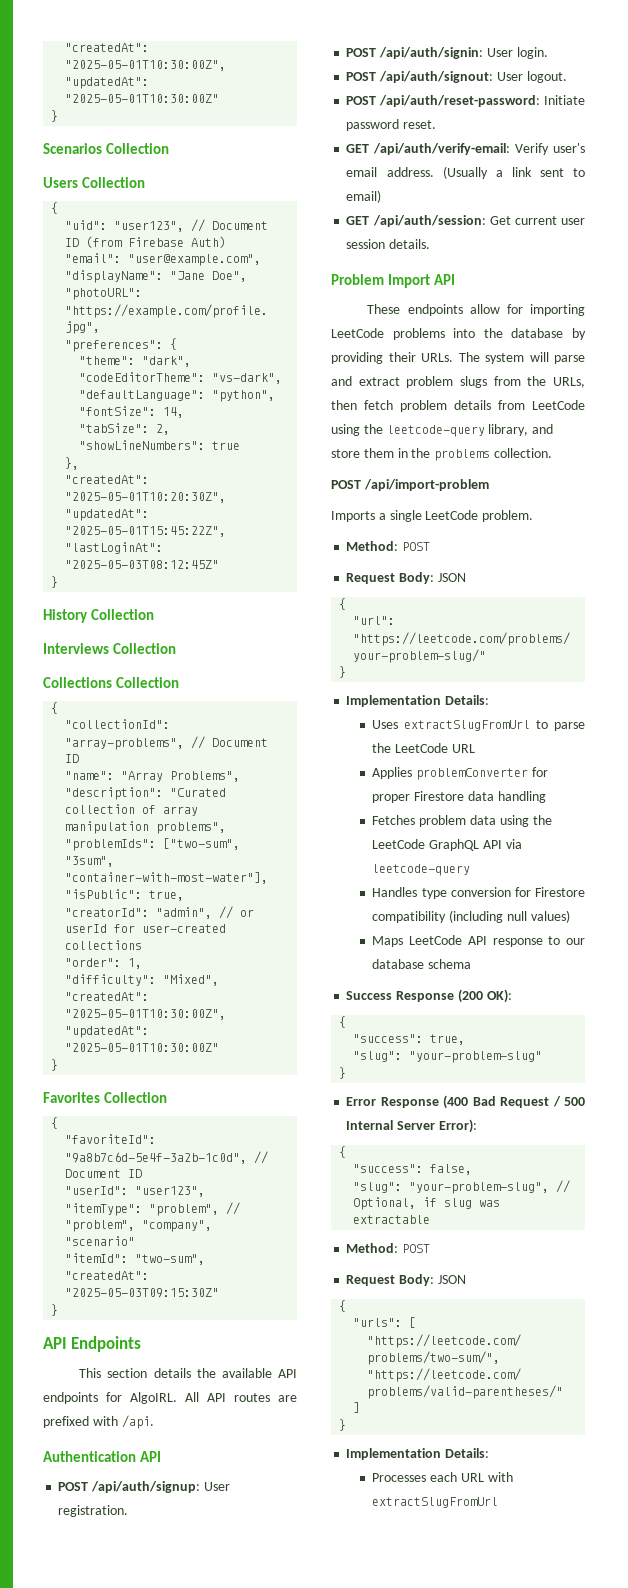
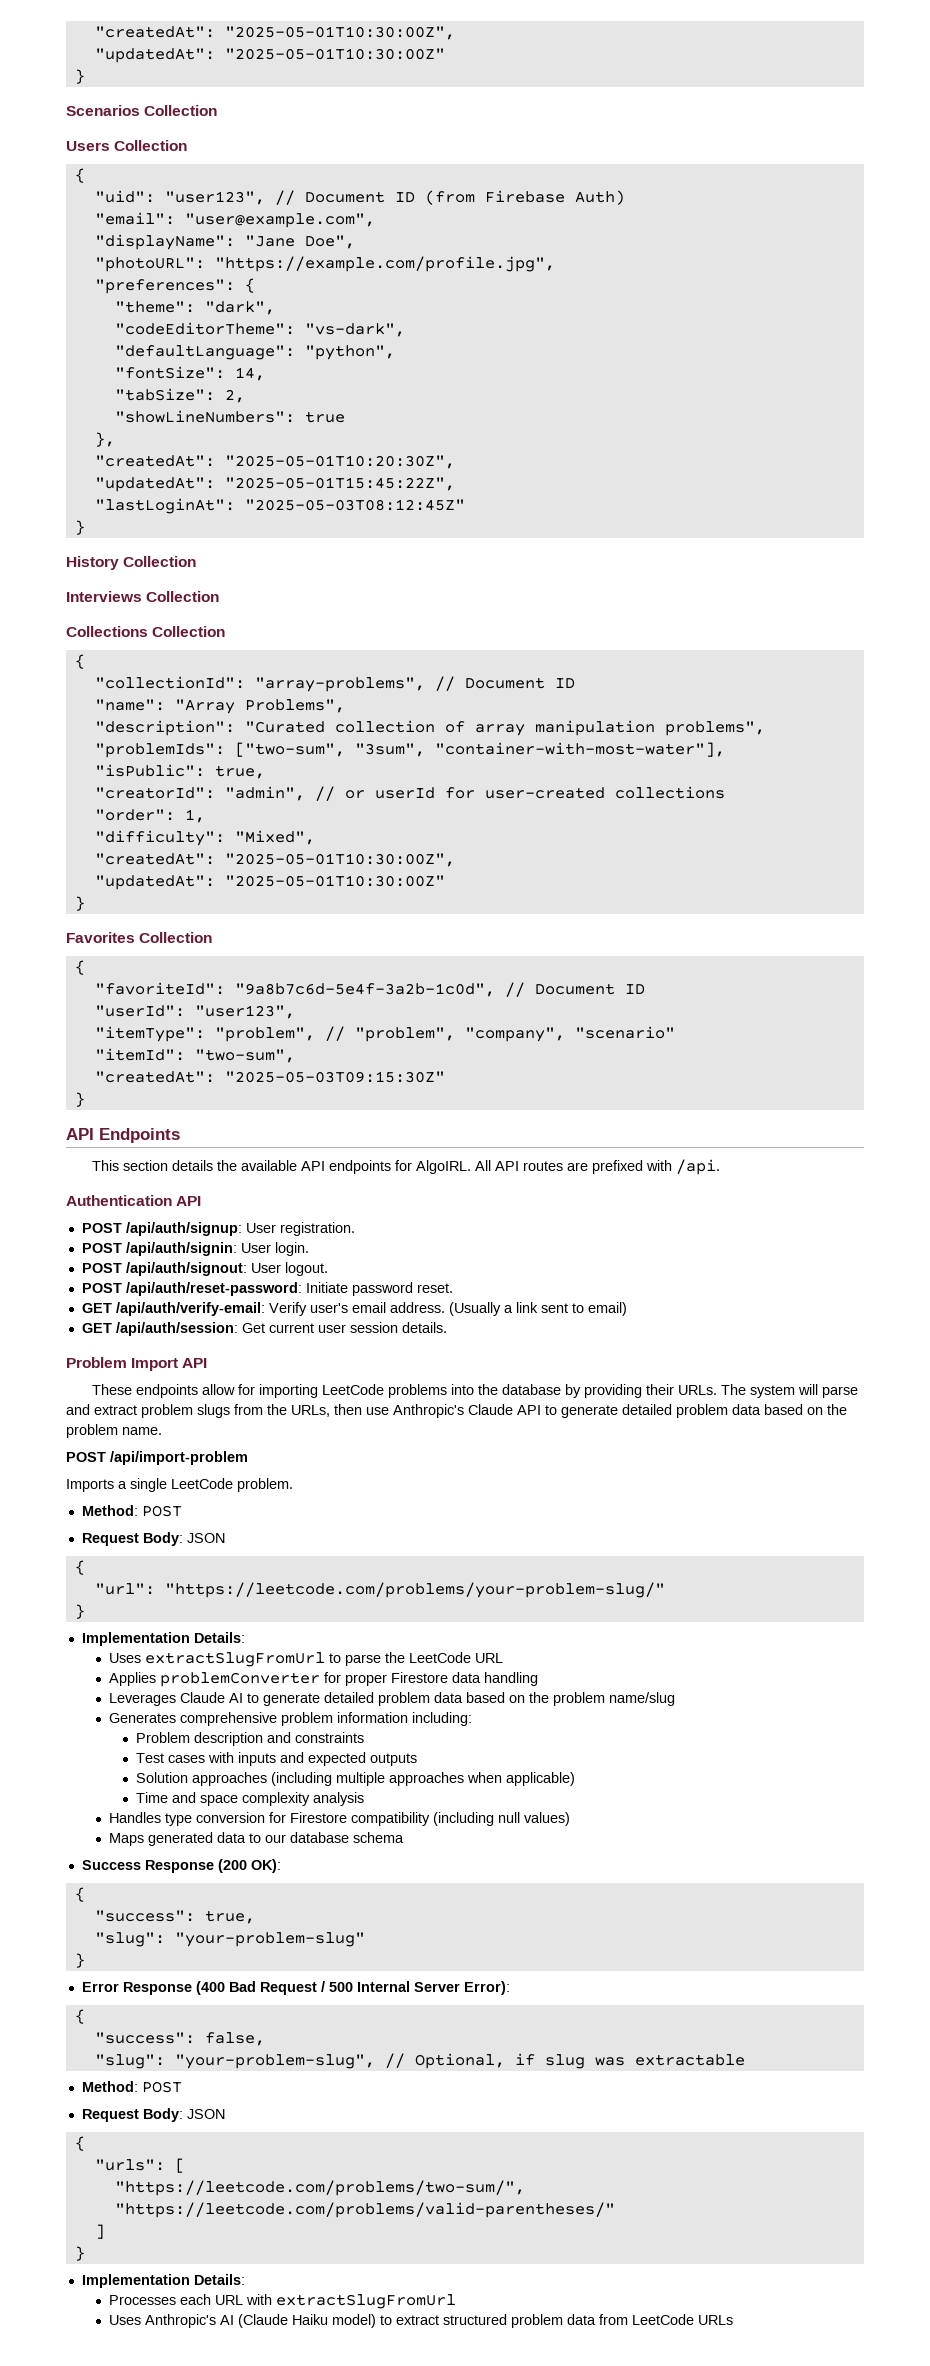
- The system will parse and extract problem slugs from the URLs, then fetch problem details from LeetCode using the leetcode-query library, and store them in the problems collection.
+ The system will parse and extract problem slugs from the URLs, then use Anthropic's Claude API to generate detailed problem data based on the problem name.
- Fetches problem data using the LeetCode GraphQL API via leetcode-query
+ Leverages Claude AI to generate detailed problem data based on the problem name/slug
+ Generates comprehensive problem information including:
+ Problem description and constraints
+ Test cases with inputs and expected outputs
+ Solution approaches (including multiple approaches when applicable)
+ Time and space complexity analysis
- Maps LeetCode API response to our database schema
+ Maps generated data to our database schema
+ Uses Anthropic's AI (Claude Haiku model) to extract structured problem data from LeetCode URLs

